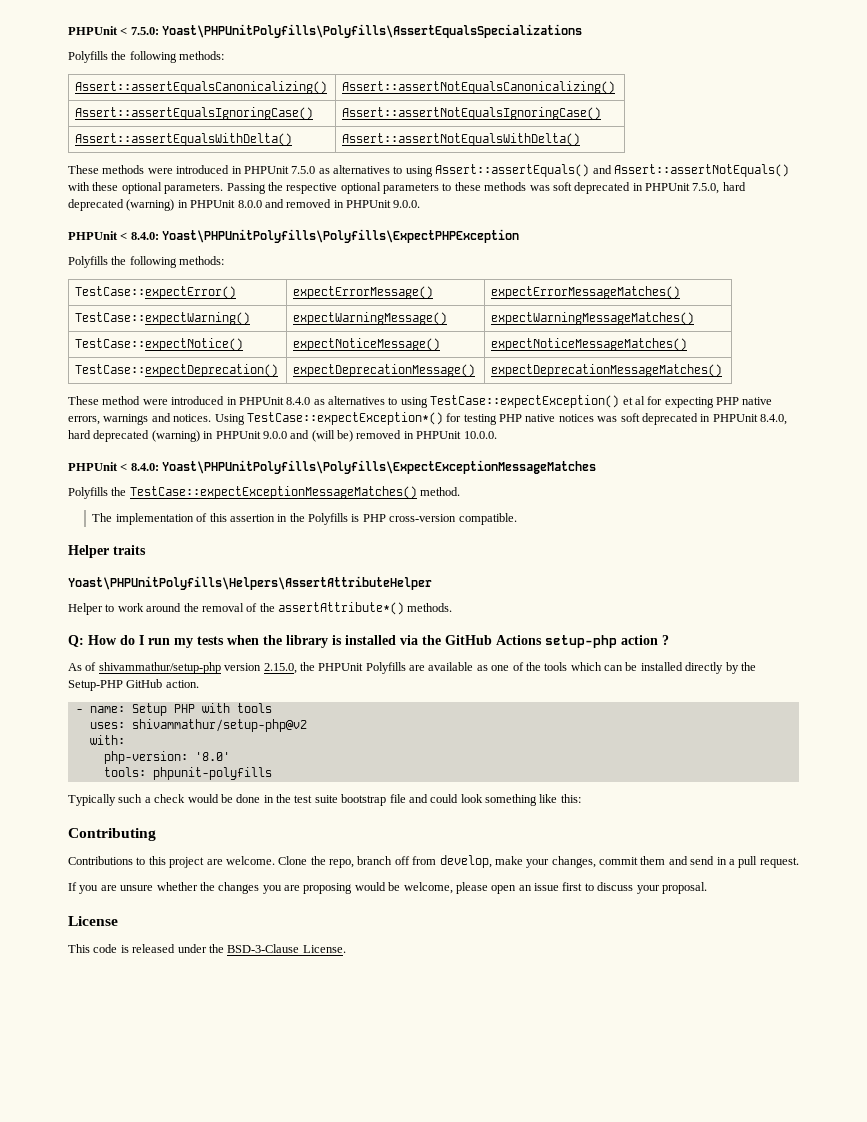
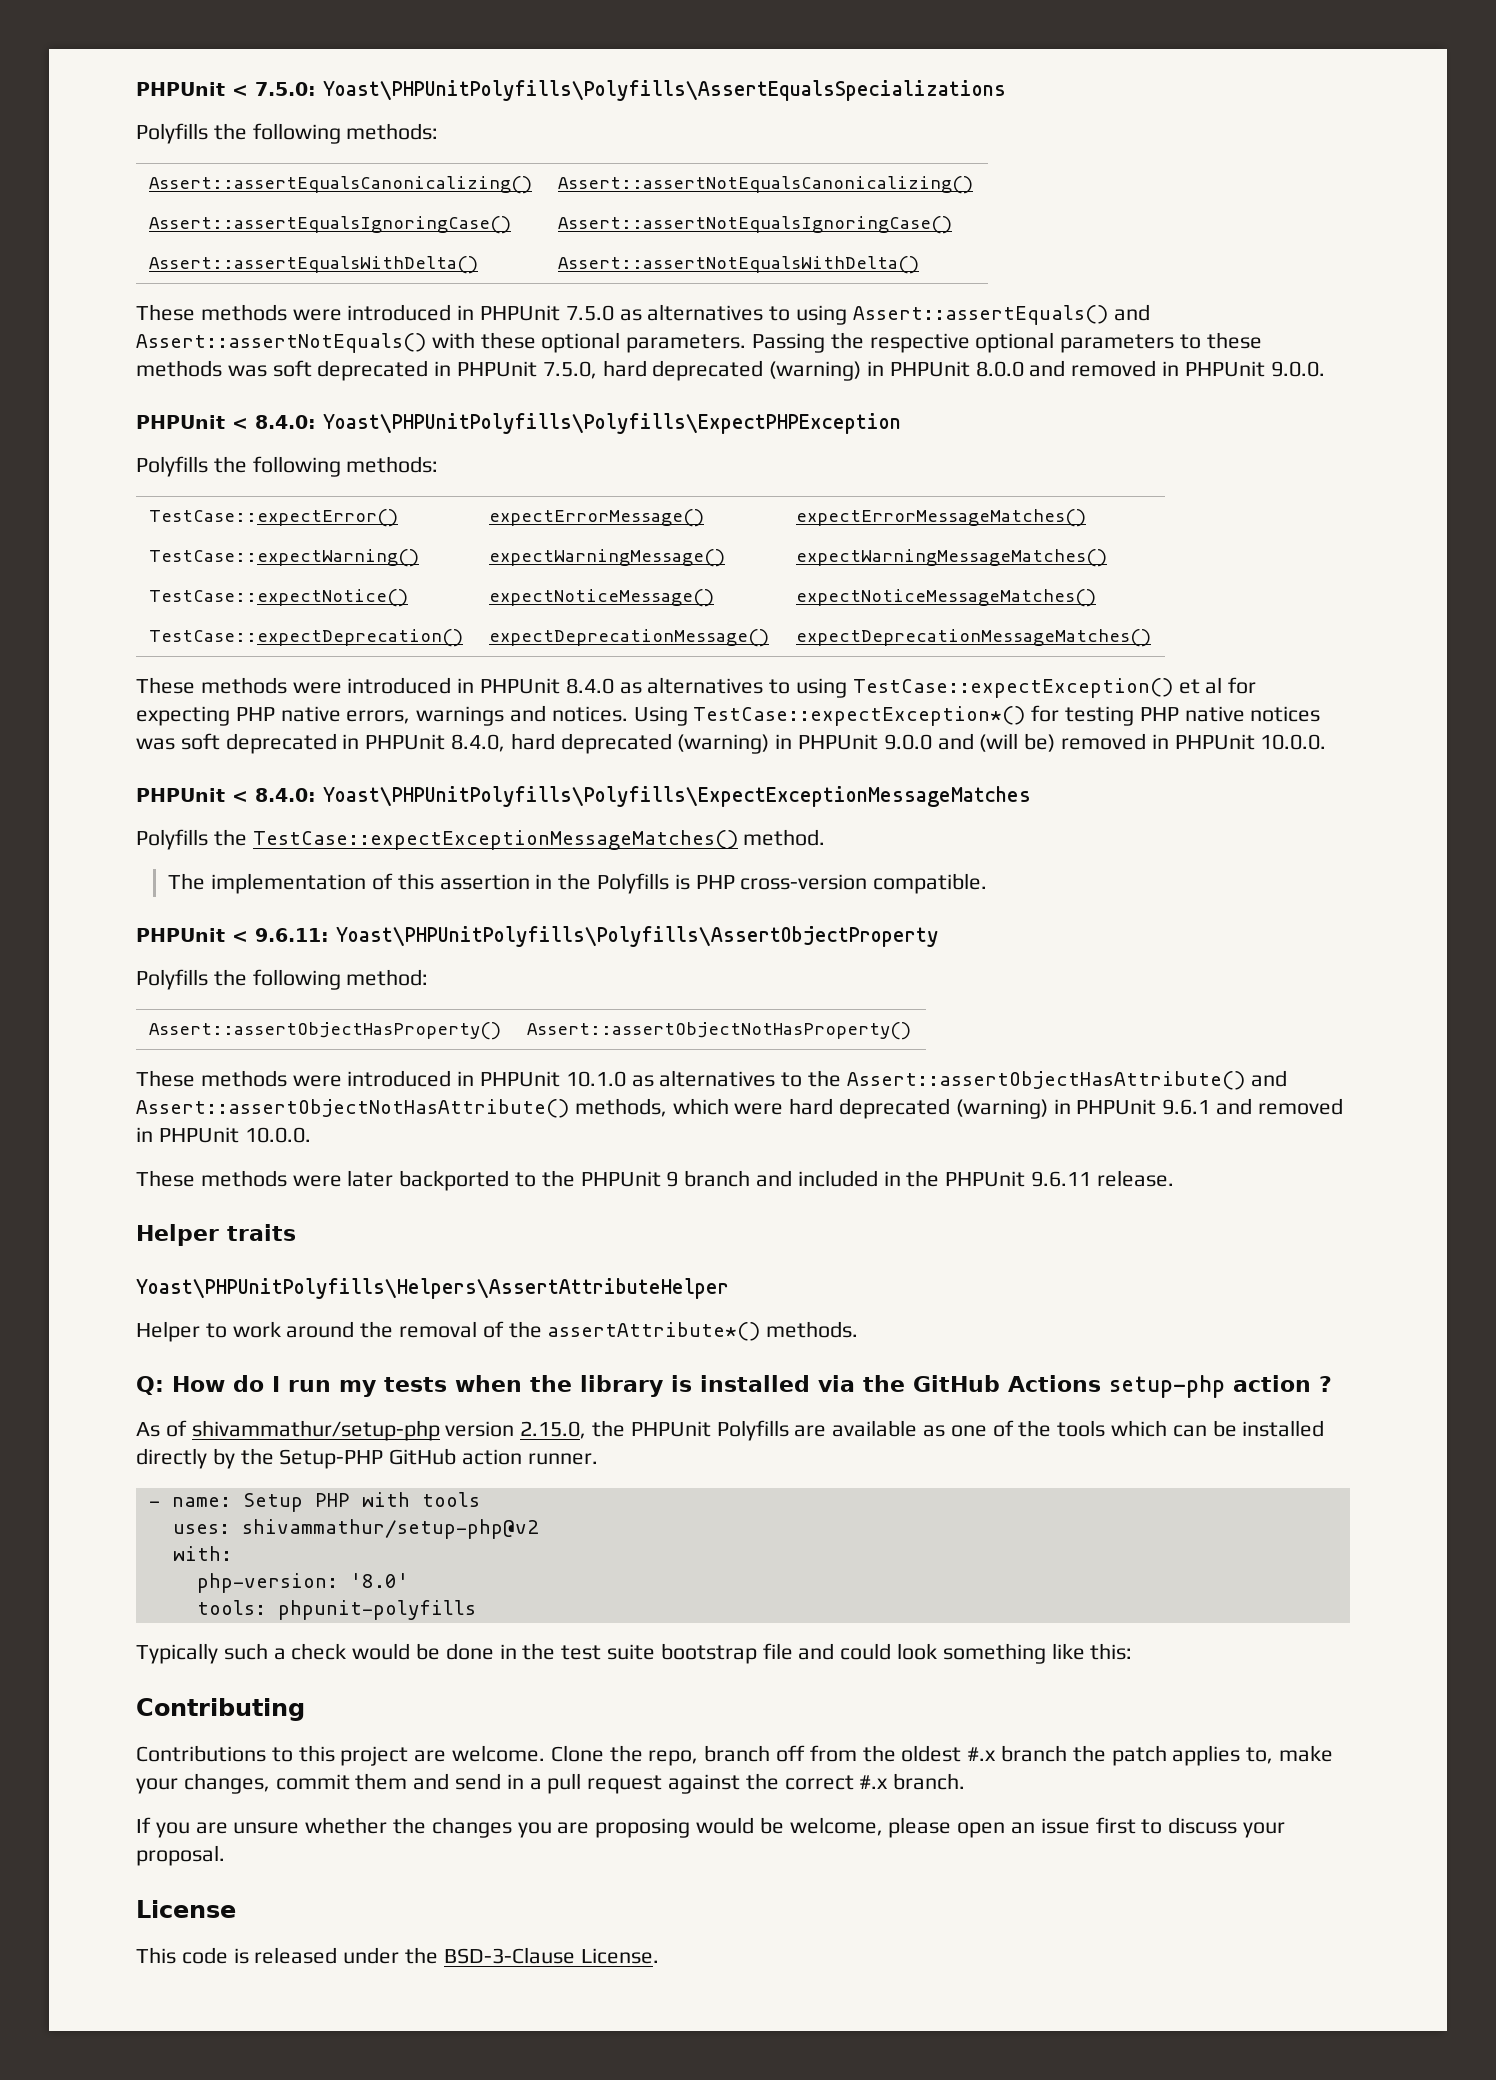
- These method were introduced in PHPUnit 8.4.0 as alternatives to using TestCase::expectException() et al for expecting PHP native errors, warnings and notices.
+ These methods were introduced in PHPUnit 8.4.0 as alternatives to using TestCase::expectException() et al for expecting PHP native errors, warnings and notices.
+ PHPUnit < 9.6.11: Yoast\PHPUnitPolyfills\Polyfills\AssertObjectProperty
+ Polyfills the following method:
+ Assert::assertObjectHasProperty() | Assert::assertObjectNotHasProperty()
+ These methods were introduced in PHPUnit 10.1.0 as alternatives to the Assert::assertObjectHasAttribute() and Assert::assertObjectNotHasAttribute() methods, which were hard deprecated (warning) in PHPUnit 9.6.1 and removed in PHPUnit 10.0.0.
+ These methods were later backported to the PHPUnit 9 branch and included in the PHPUnit 9.6.11 release.
- As of shivammathur/setup-php version 2.15.0, the PHPUnit Polyfills are available as one of the tools which can be installed directly by the Setup-PHP GitHub action.
+ As of shivammathur/setup-php version 2.15.0, the PHPUnit Polyfills are available as one of the tools which can be installed directly by the Setup-PHP GitHub action runner.
- Clone the repo, branch off from develop, make your changes, commit them and send in a pull request.
+ Clone the repo, branch off from the oldest #.x branch the patch applies to, make your changes, commit them and send in a pull request against the correct #.x branch.

